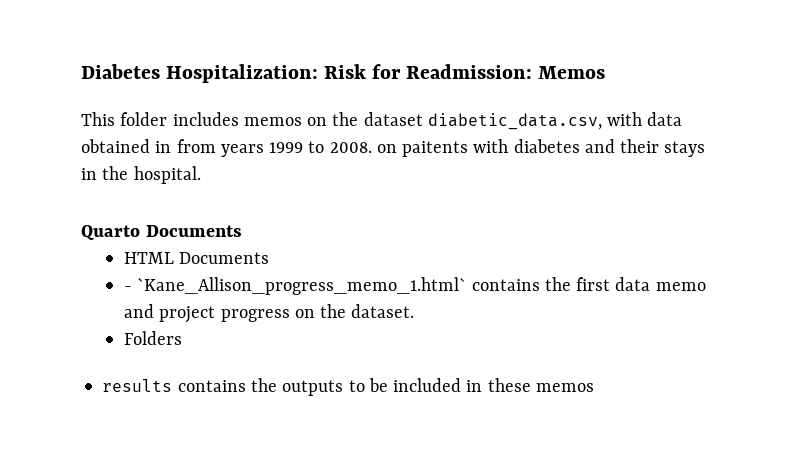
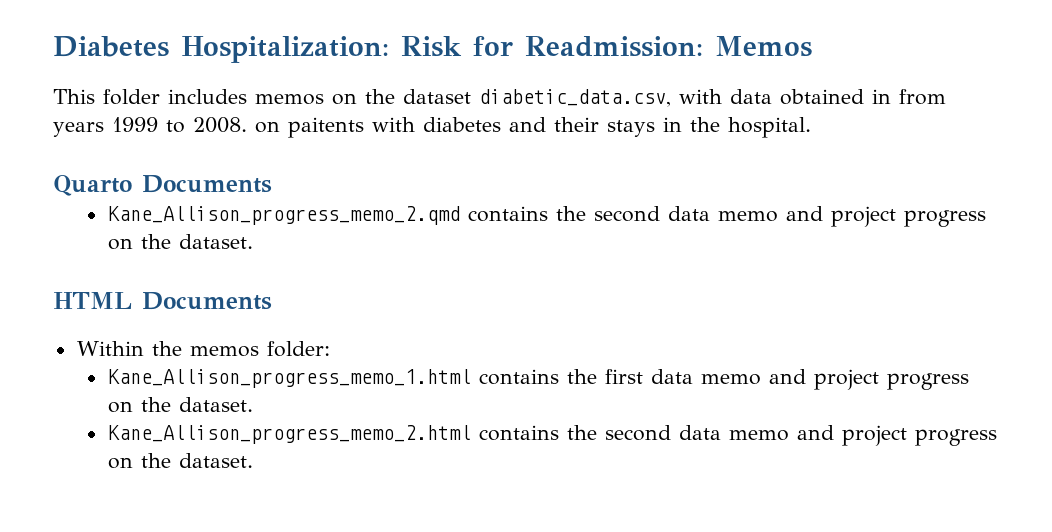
+ Kane_Allison_progress_memo_2.qmd contains the second data memo and project progress on the dataset.
  HTML Documents
- - `Kane_Allison_progress_memo_1.html` contains the first data memo and project progress on the dataset.
+ Within the memos folder:
+ Kane_Allison_progress_memo_1.html contains the first data memo and project progress on the dataset.
- Folders
- results contains the outputs to be included in these memos
+ Kane_Allison_progress_memo_2.html contains the second data memo and project progress on the dataset.

